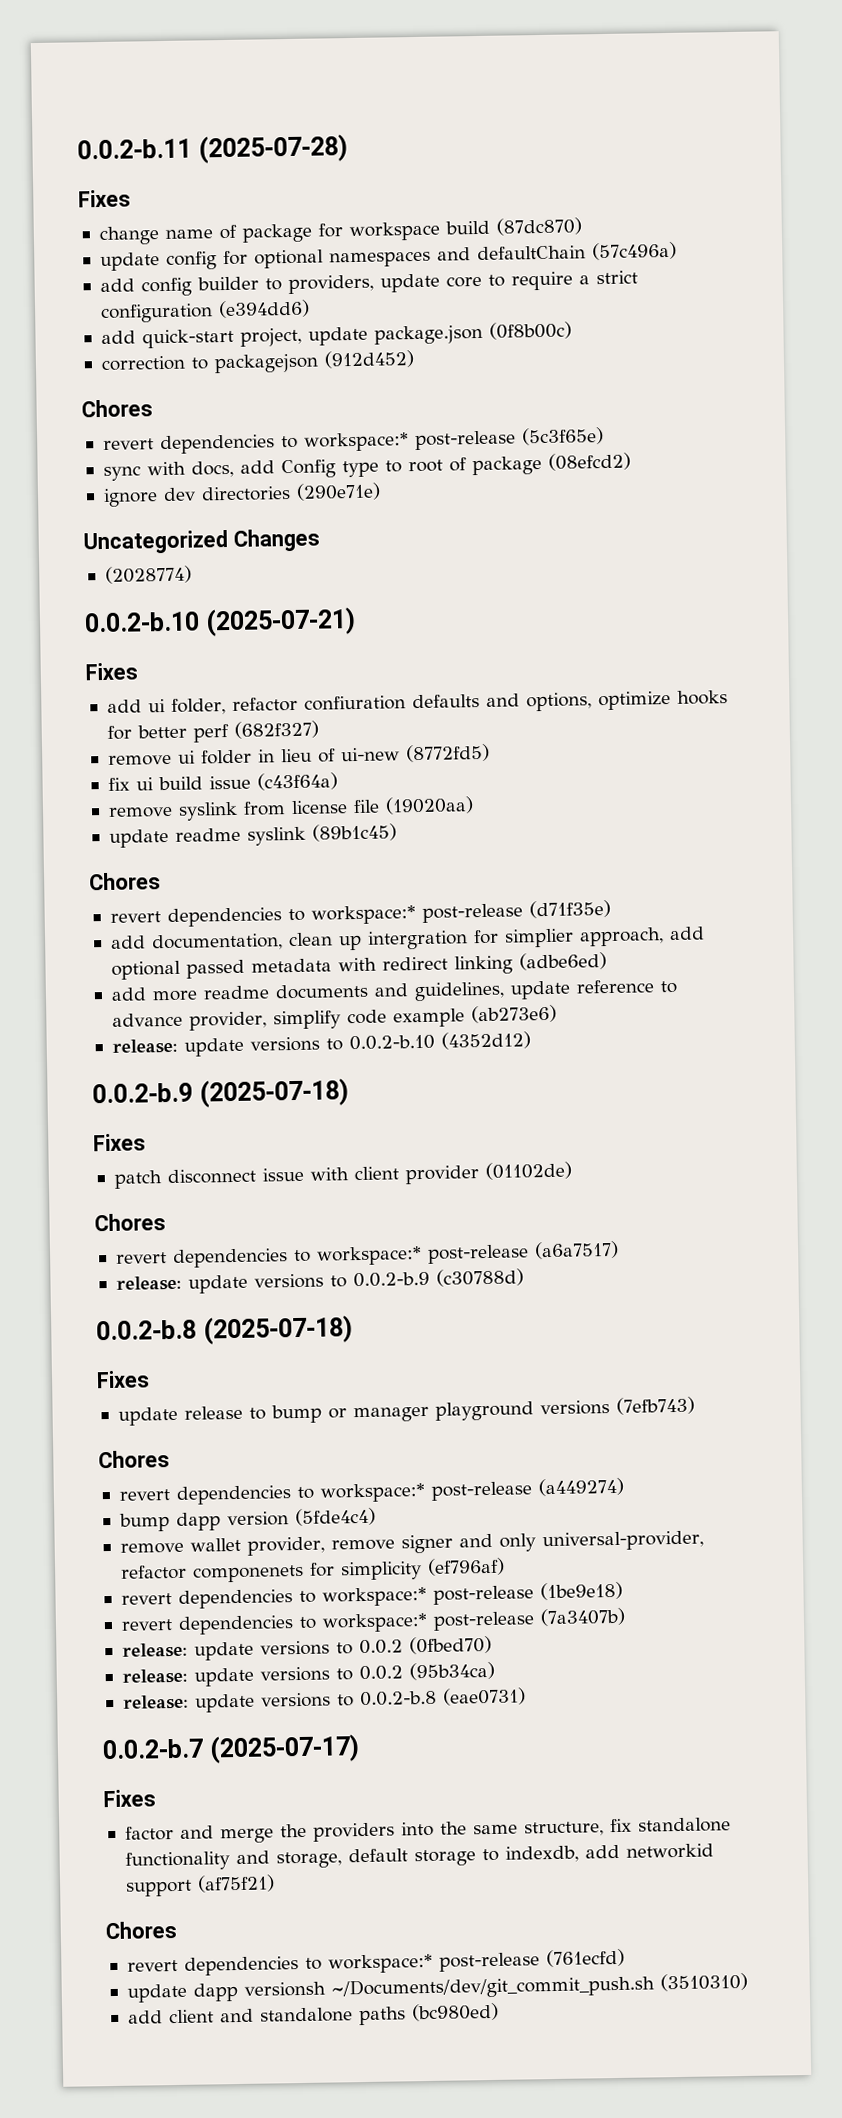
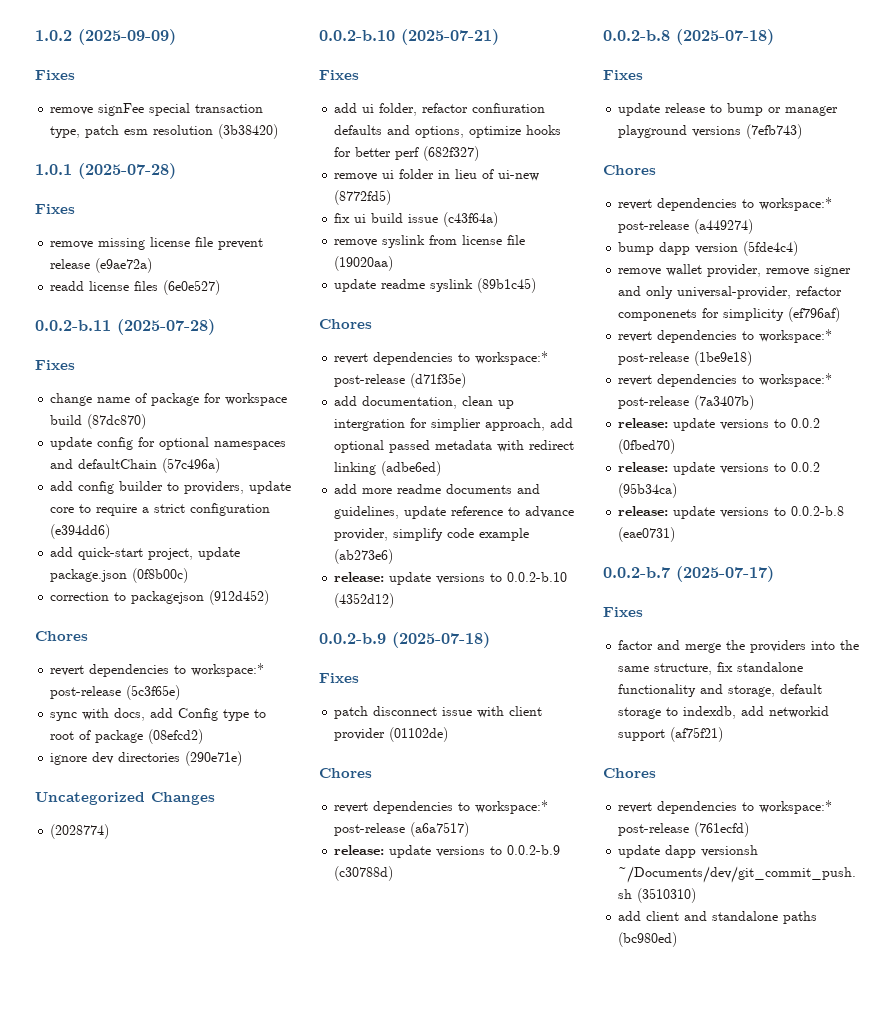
+ 1.0.2 (2025-09-09)
+ Fixes
+ remove signFee special transaction type, patch esm resolution (3b38420)
+ 1.0.1 (2025-07-28)
+ Fixes
+ remove missing license file prevent release (e9ae72a)
+ readd license files (6e0e527)

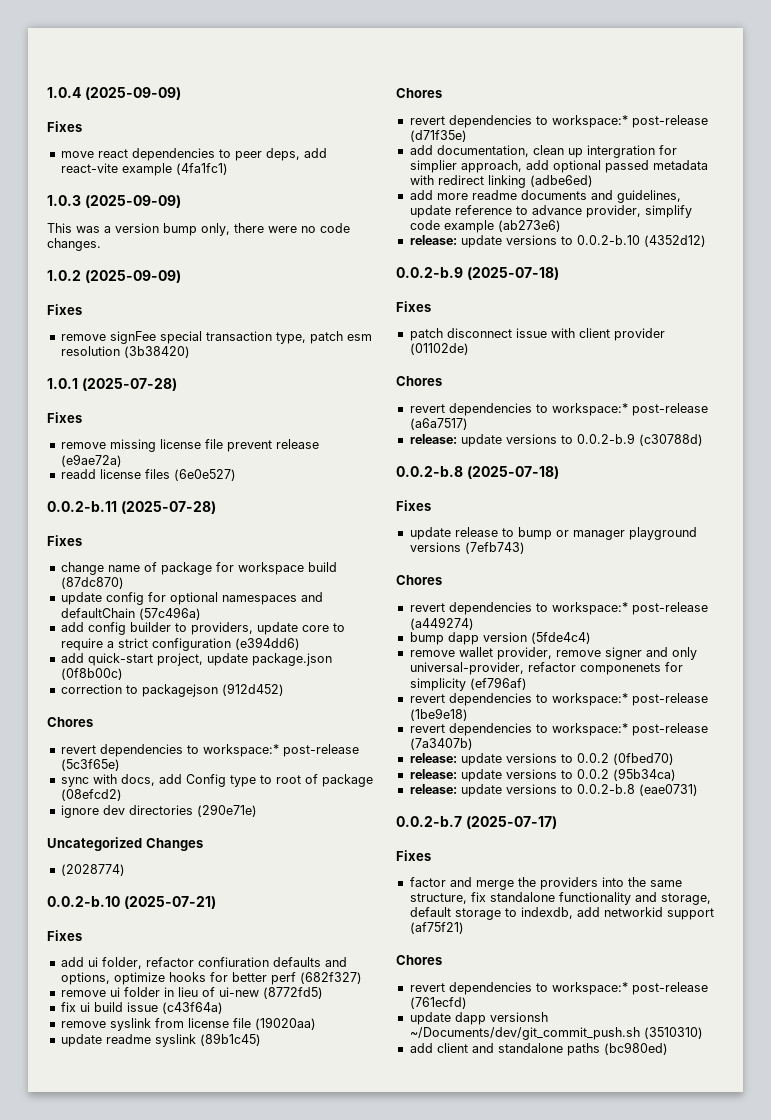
+ 1.0.4 (2025-09-09)
+ Fixes
+ move react dependencies to peer deps, add react-vite example (4fa1fc1)
+ 1.0.3 (2025-09-09)
+ This was a version bump only, there were no code changes.

